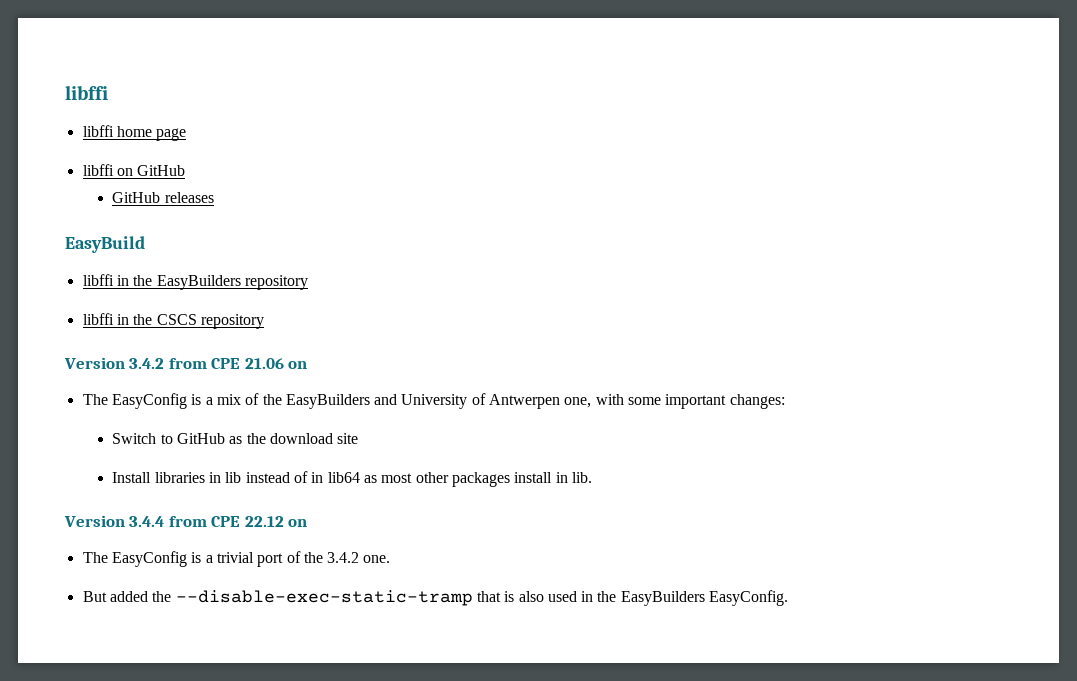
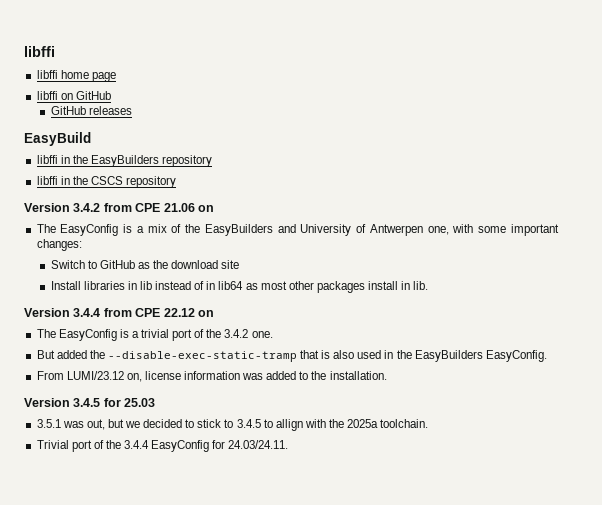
+ From LUMI/23.12 on, license information was added to the installation.
+ Version 3.4.5 for 25.03
+ 3.5.1 was out, but we decided to stick to 3.4.5 to allign with the 2025a toolchain.
+ Trivial port of the 3.4.4 EasyConfig for 24.03/24.11.

